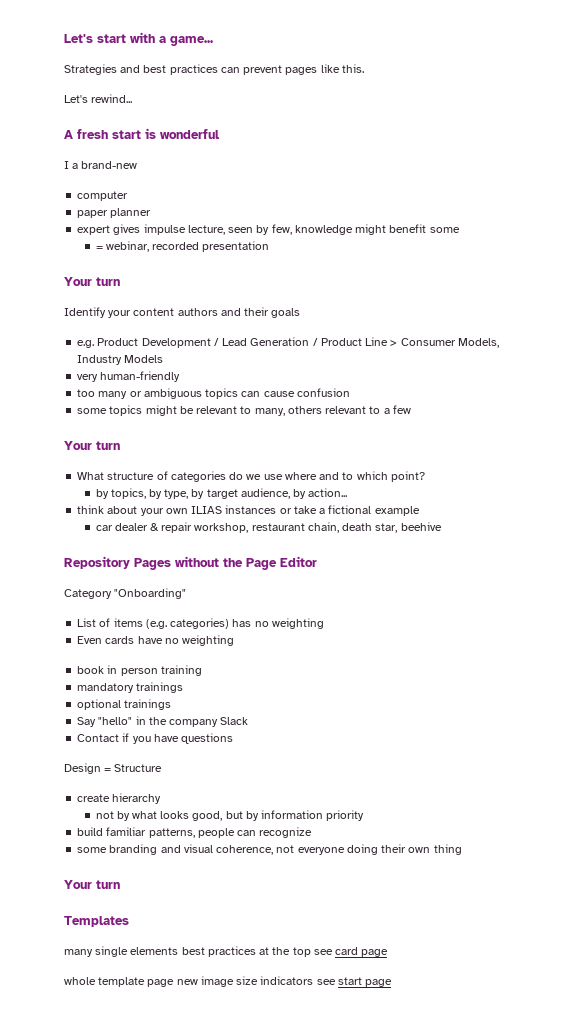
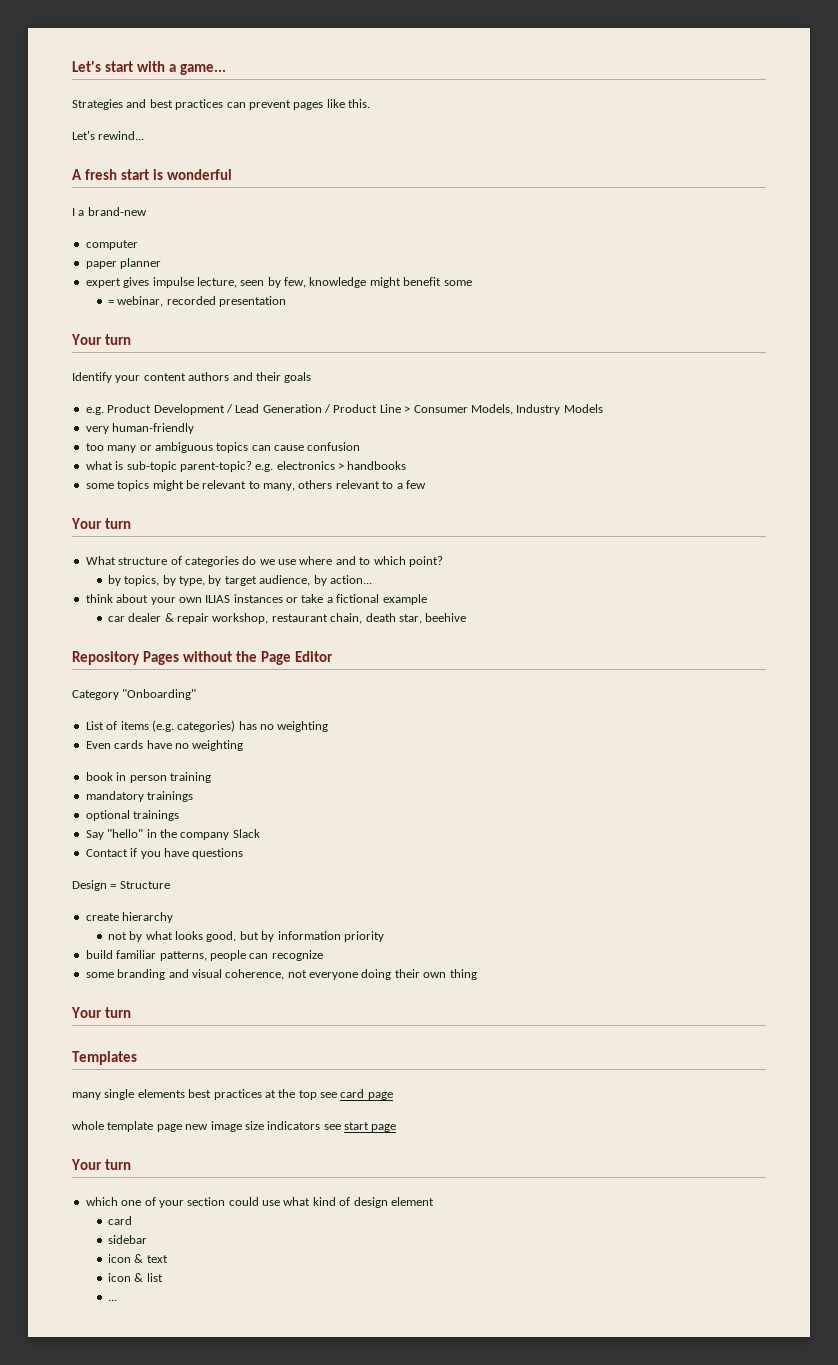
+ what is sub-topic parent-topic? e.g. electronics > handbooks
  whole template page new image size indicators see start page
+ Your turn
+ which one of your section could use what kind of design element
+ card
+ sidebar
+ icon & text
+ icon & list
+ ...

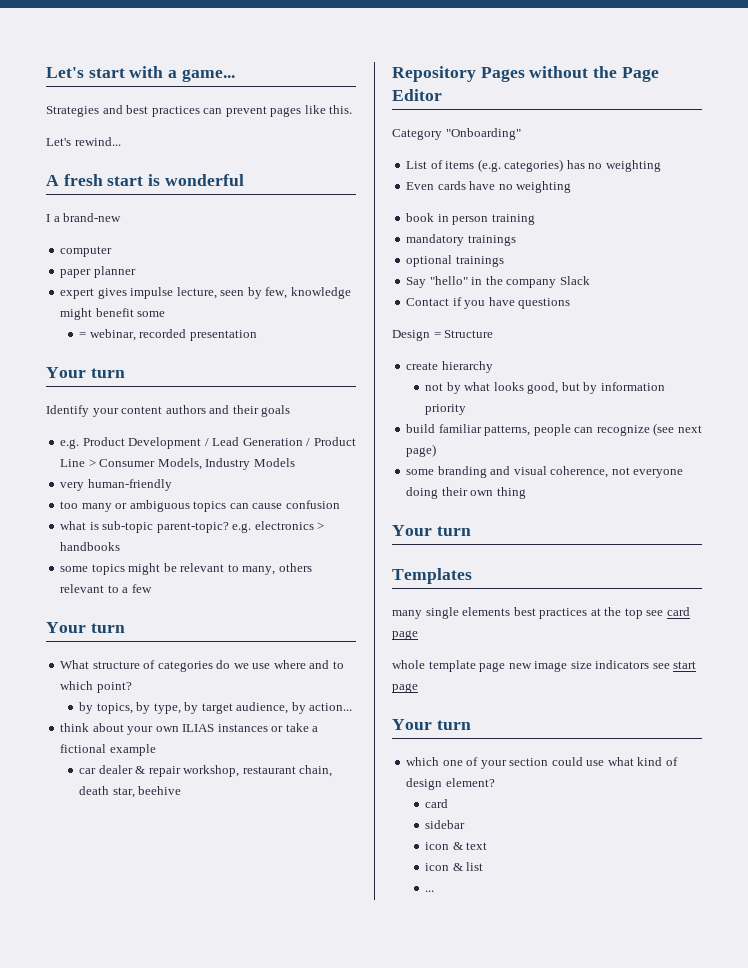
- build familiar patterns, people can recognize
+ build familiar patterns, people can recognize (see next page)
- which one of your section could use what kind of design element
+ which one of your section could use what kind of design element?

